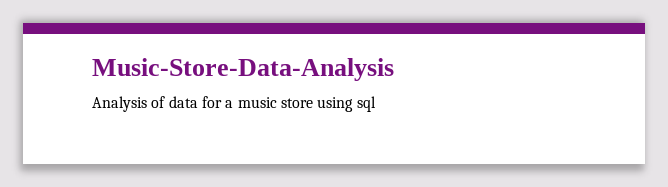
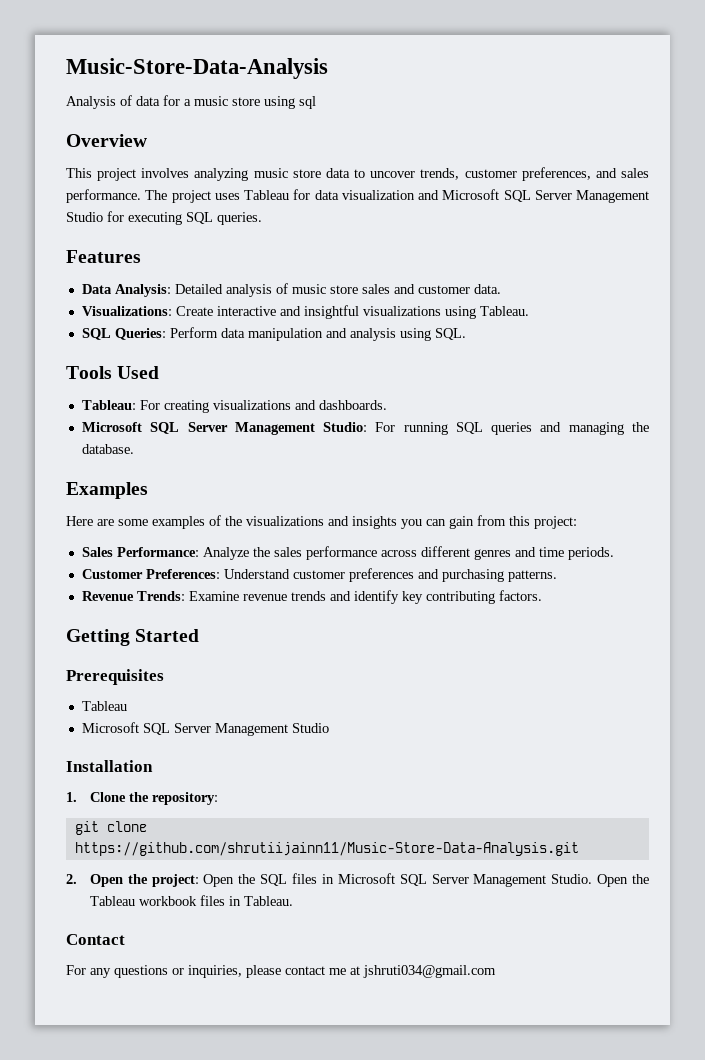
+ Overview
+ This project involves analyzing music store data to uncover trends, customer preferences, and sales performance. The project uses Tableau for data visualization and Microsoft SQL Server Management Studio for executing SQL queries.
+ Features
+ Data Analysis: Detailed analysis of music store sales and customer data.
+ Visualizations: Create interactive and insightful visualizations using Tableau.
+ SQL Queries: Perform data manipulation and analysis using SQL.
+ Tools Used
+ Tableau: For creating visualizations and dashboards.
+ Microsoft SQL Server Management Studio: For running SQL queries and managing the database.
+ Examples
+ Here are some examples of the visualizations and insights you can gain from this project:
+ Sales Performance: Analyze the sales performance across different genres and time periods.
+ Customer Preferences: Understand customer preferences and purchasing patterns.
+ Revenue Trends: Examine revenue trends and identify key contributing factors.
+ Getting Started
+ Prerequisites
+ Tableau
+ Microsoft SQL Server Management Studio
+ Installation
+ 1. Clone the repository:
+ git clone https://github.com/shrutiijainn11/Music-Store-Data-Analysis.git
+ 2. Open the project: Open the SQL files in Microsoft SQL Server Management Studio. Open the Tableau workbook files in Tableau.
+ Contact
+ For any questions or inquiries, please contact me at jshruti034@gmail.com

